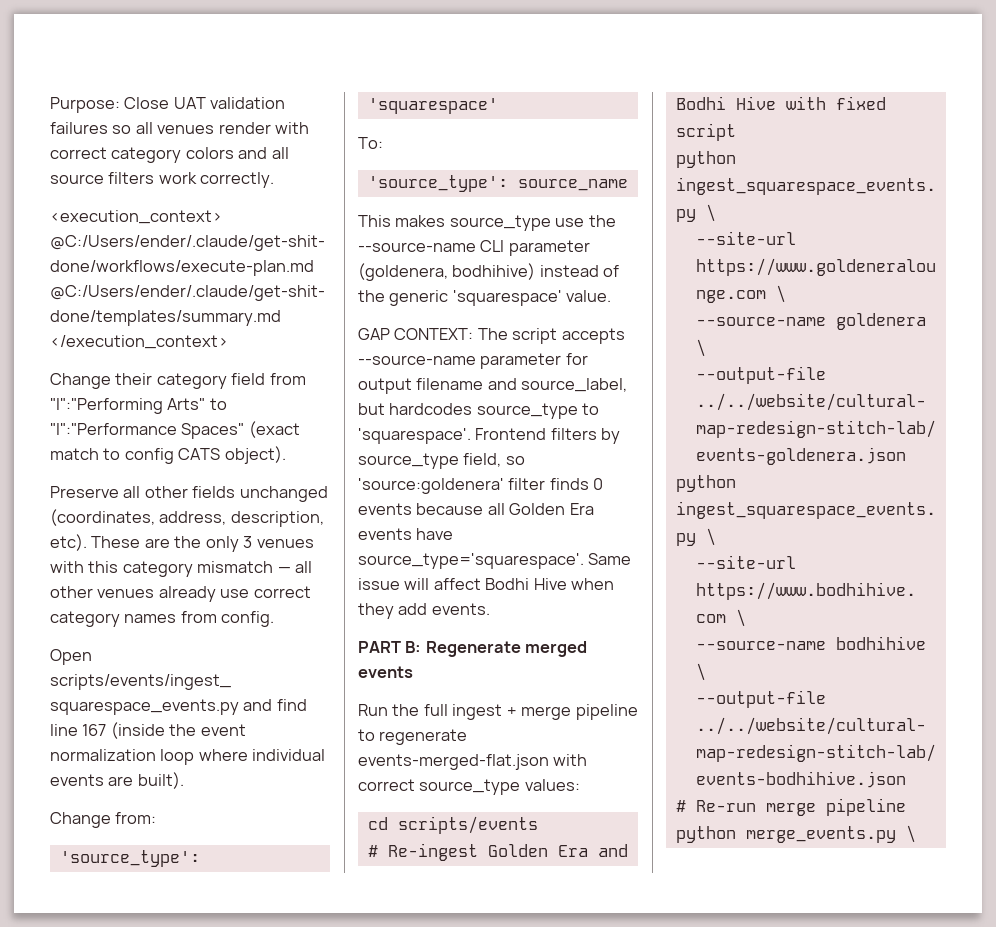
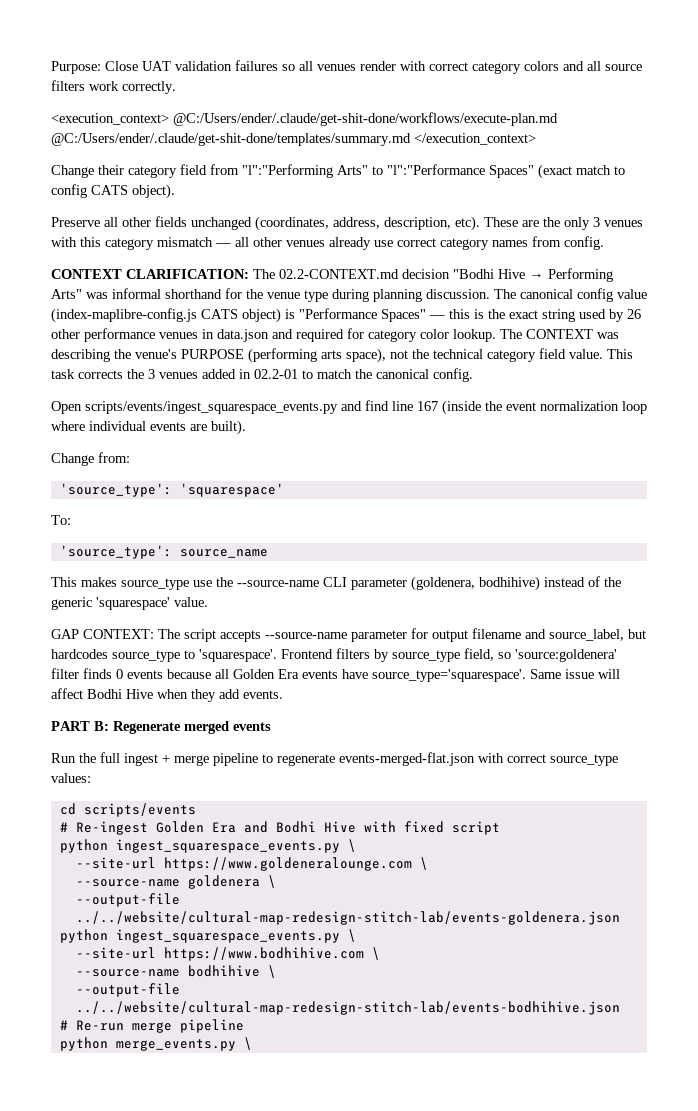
+ CONTEXT CLARIFICATION: The 02.2-CONTEXT.md decision "Bodhi Hive → Performing Arts" was informal shorthand for the venue type during planning discussion. The canonical config value (index-maplibre-config.js CATS object) is "Performance Spaces" — this is the exact string used by 26 other performance venues in data.json and required for category color lookup. The CONTEXT was describing the venue's PURPOSE (performing arts space), not the technical category field value. This task corrects the 3 venues added in 02.2-01 to match the canonical config.

